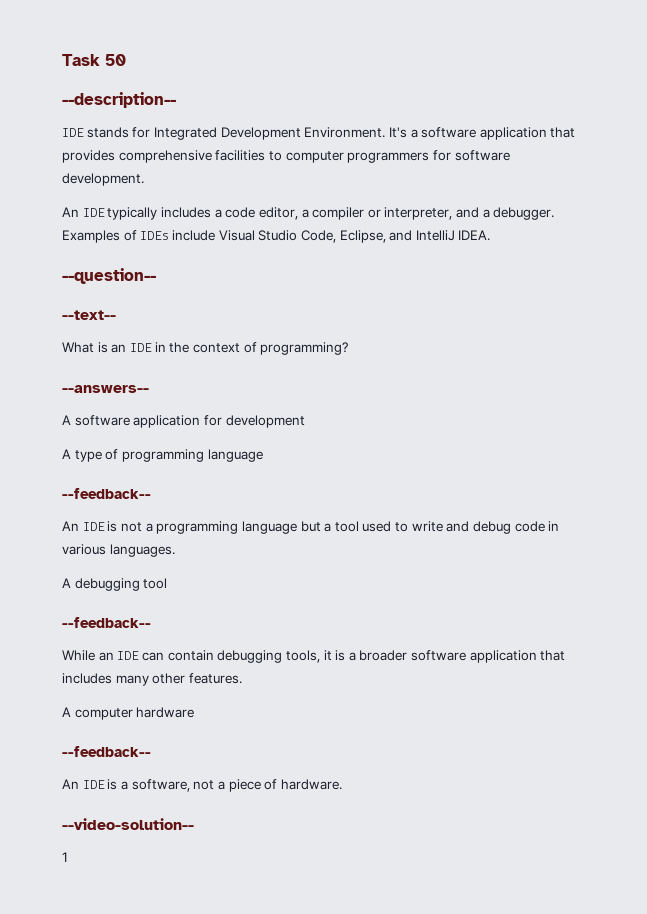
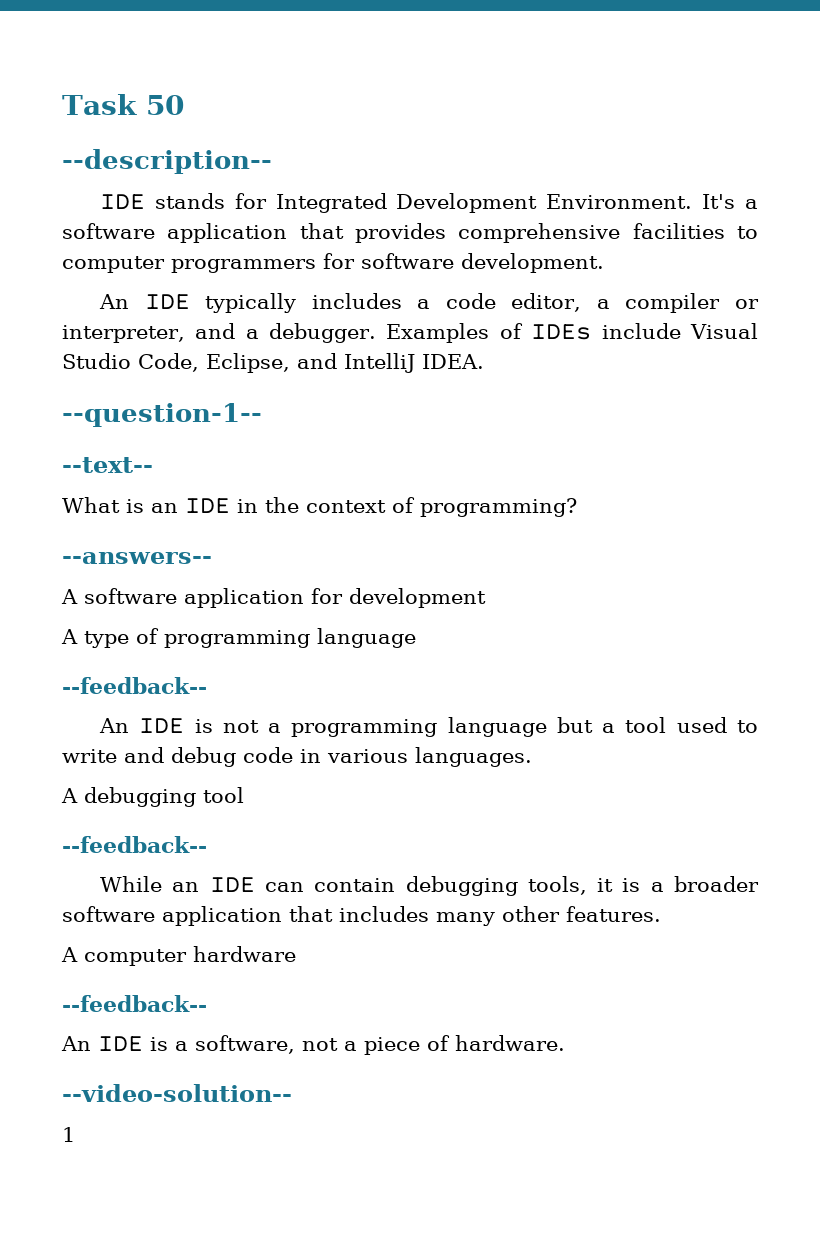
- --question--
+ --question-1--

